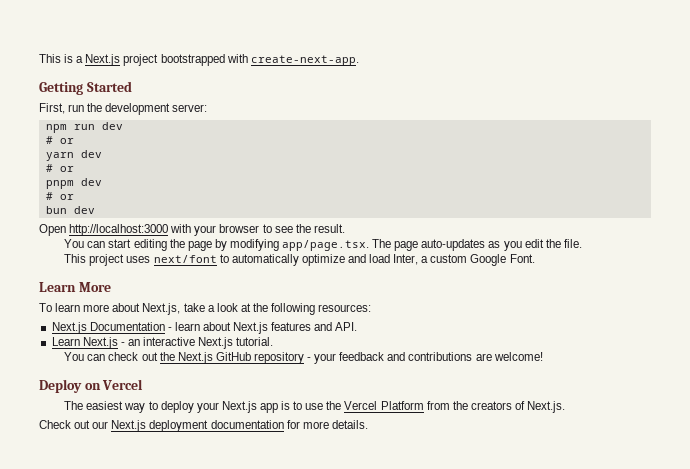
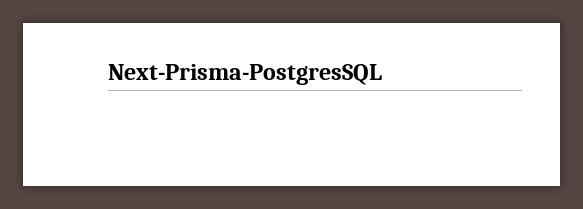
- This is a Next.js project bootstrapped with create-next-app.
- Getting Started
- First, run the development server:
- npm run dev
- # or
- yarn dev
- # or
- pnpm dev
- # or
- bun dev
- Open http://localhost:3000 with your browser to see the result.
- You can start editing the page by modifying app/page.tsx. The page auto-updates as you edit the file.
- This project uses next/font to automatically optimize and load Inter, a custom Google Font.
- Learn More
- To learn more about Next.js, take a look at the following resources:
- Next.js Documentation - learn about Next.js features and API.
- Learn Next.js - an interactive Next.js tutorial.
- You can check out the Next.js GitHub repository - your feedback and contributions are welcome!
- Deploy on Vercel
- The easiest way to deploy your Next.js app is to use the Vercel Platform from the creators of Next.js.
- Check out our Next.js deployment documentation for more details.
+ Next-Prisma-PostgresSQL

